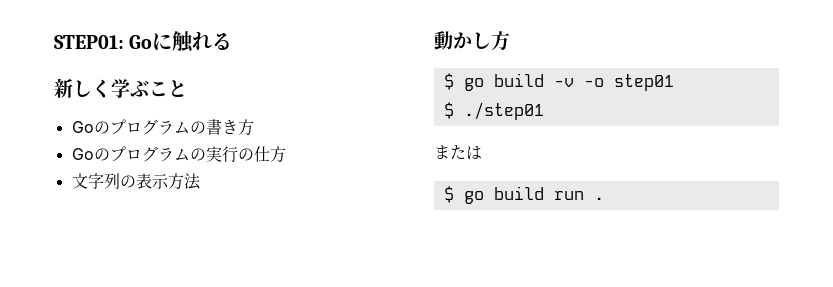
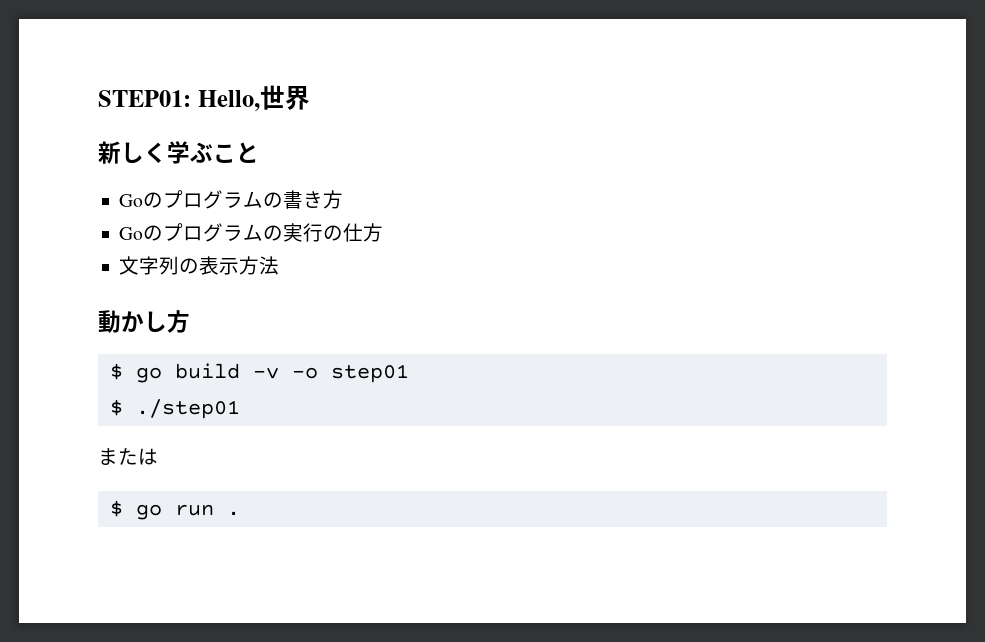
- STEP01: Goに触れる
+ STEP01: Hello,世界
- $ go build run .
+ $ go run .

